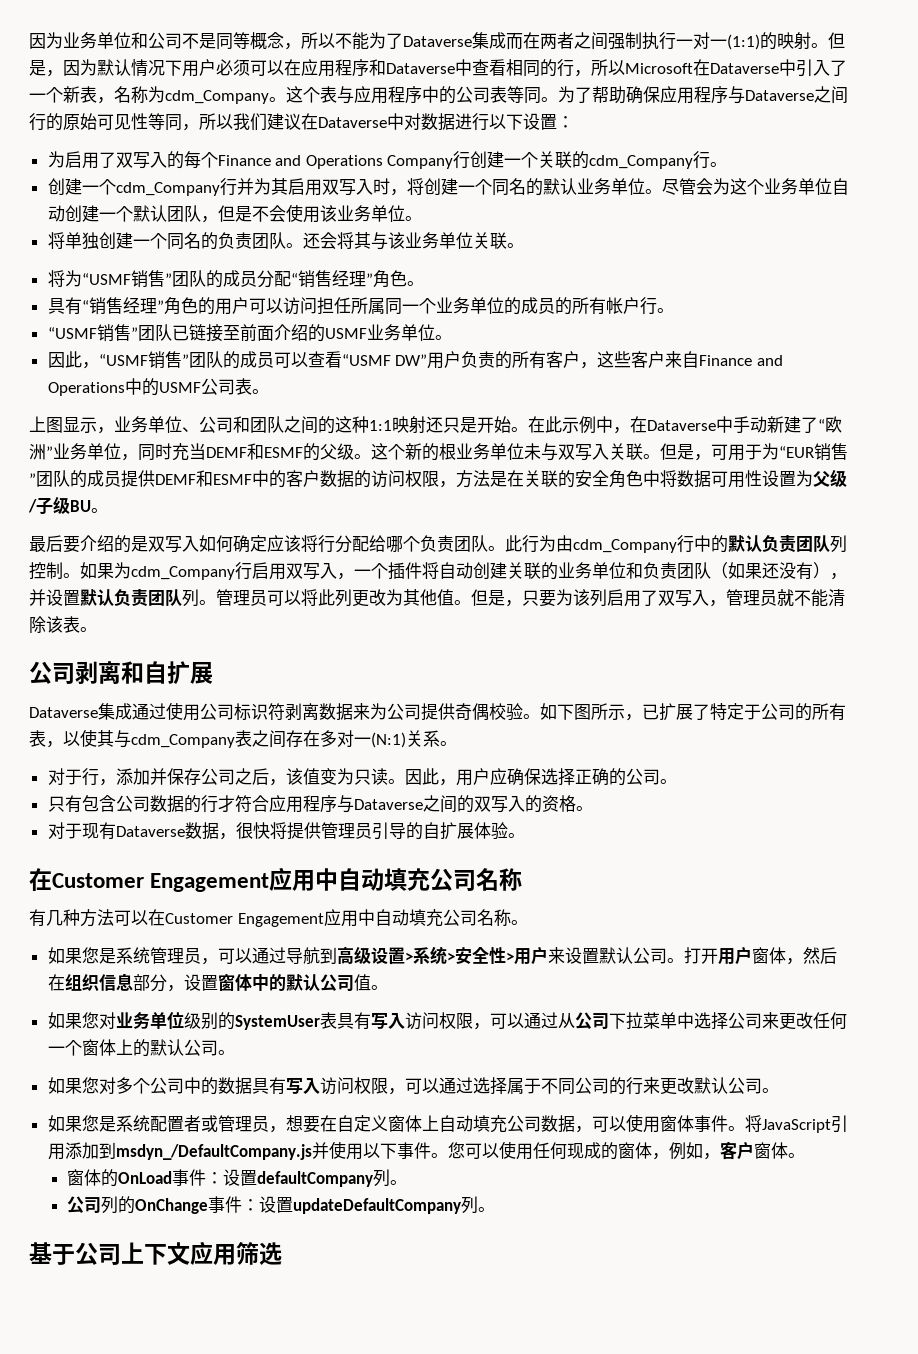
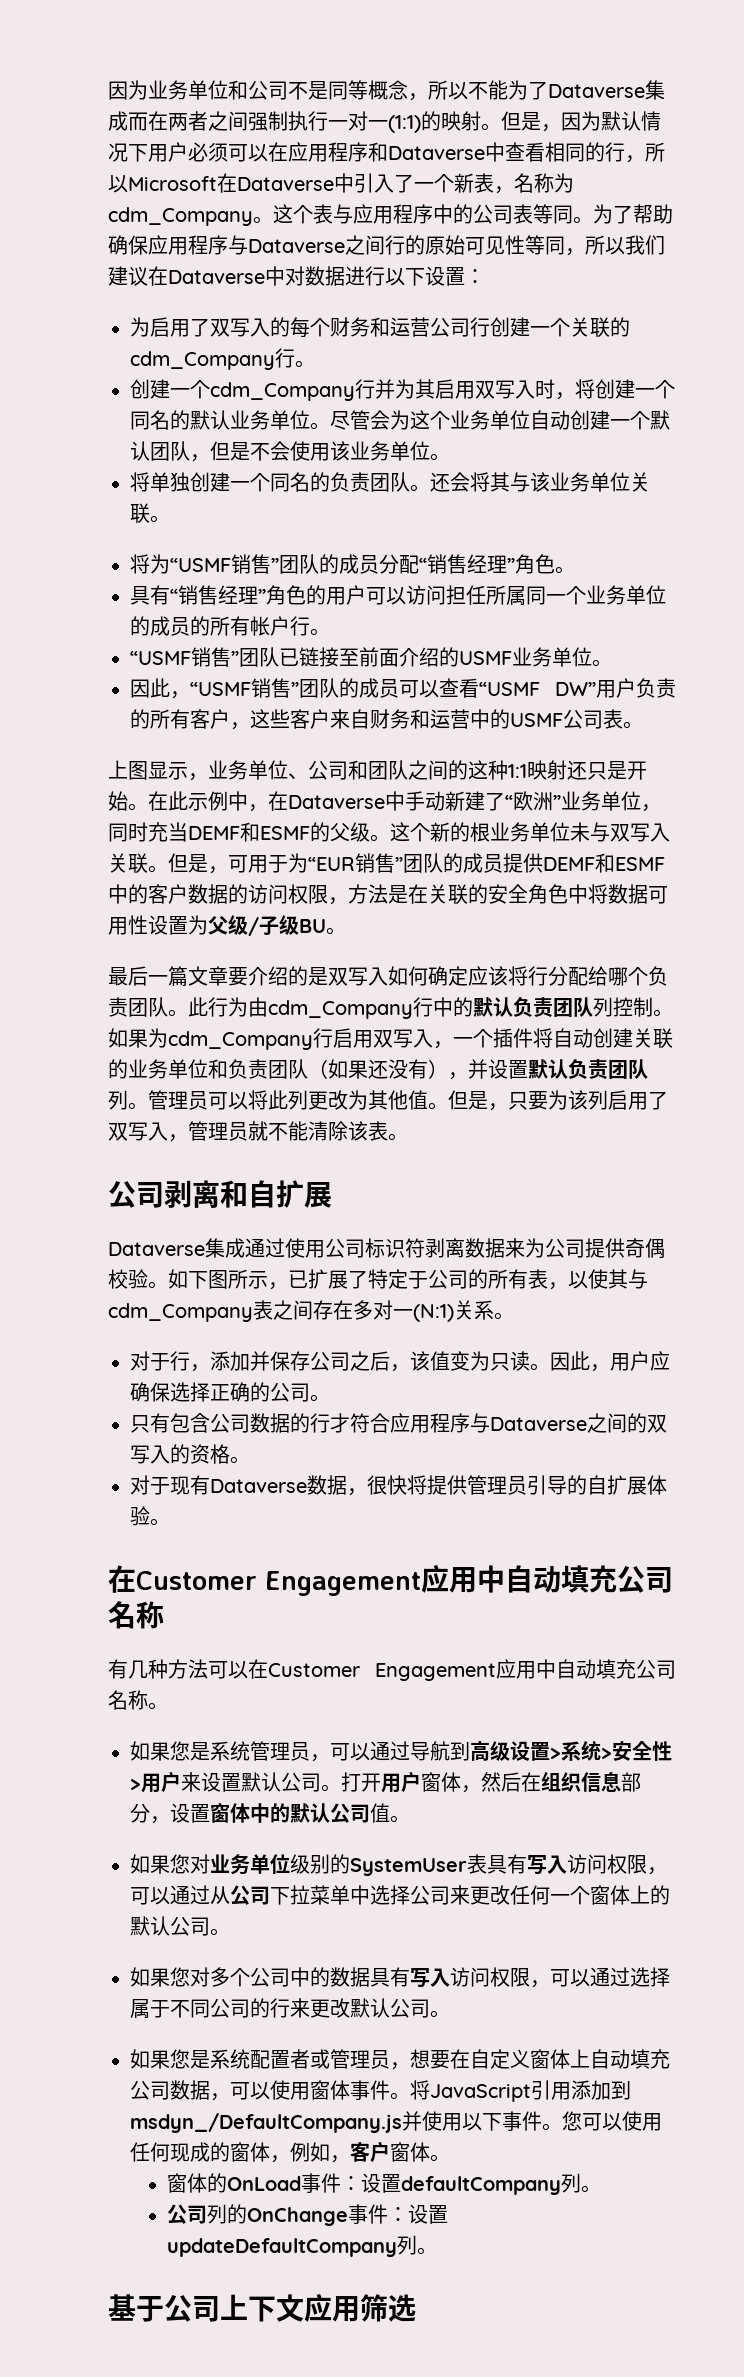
- 为启用了双写入的每个Finance and Operations Company行创建一个关联的cdm_Company行。
+ 为启用了双写入的每个财务和运营公司行创建一个关联的cdm_Company行。
- 因此，“USMF销售”团队的成员可以查看“USMF DW”用户负责的所有客户，这些客户来自Finance and Operations中的USMF公司表。
+ 因此，“USMF销售”团队的成员可以查看“USMF DW”用户负责的所有客户，这些客户来自财务和运营中的USMF公司表。
- 最后要介绍的是双写入如何确定应该将行分配给哪个负责团队。
+ 最后一篇文章要介绍的是双写入如何确定应该将行分配给哪个负责团队。

